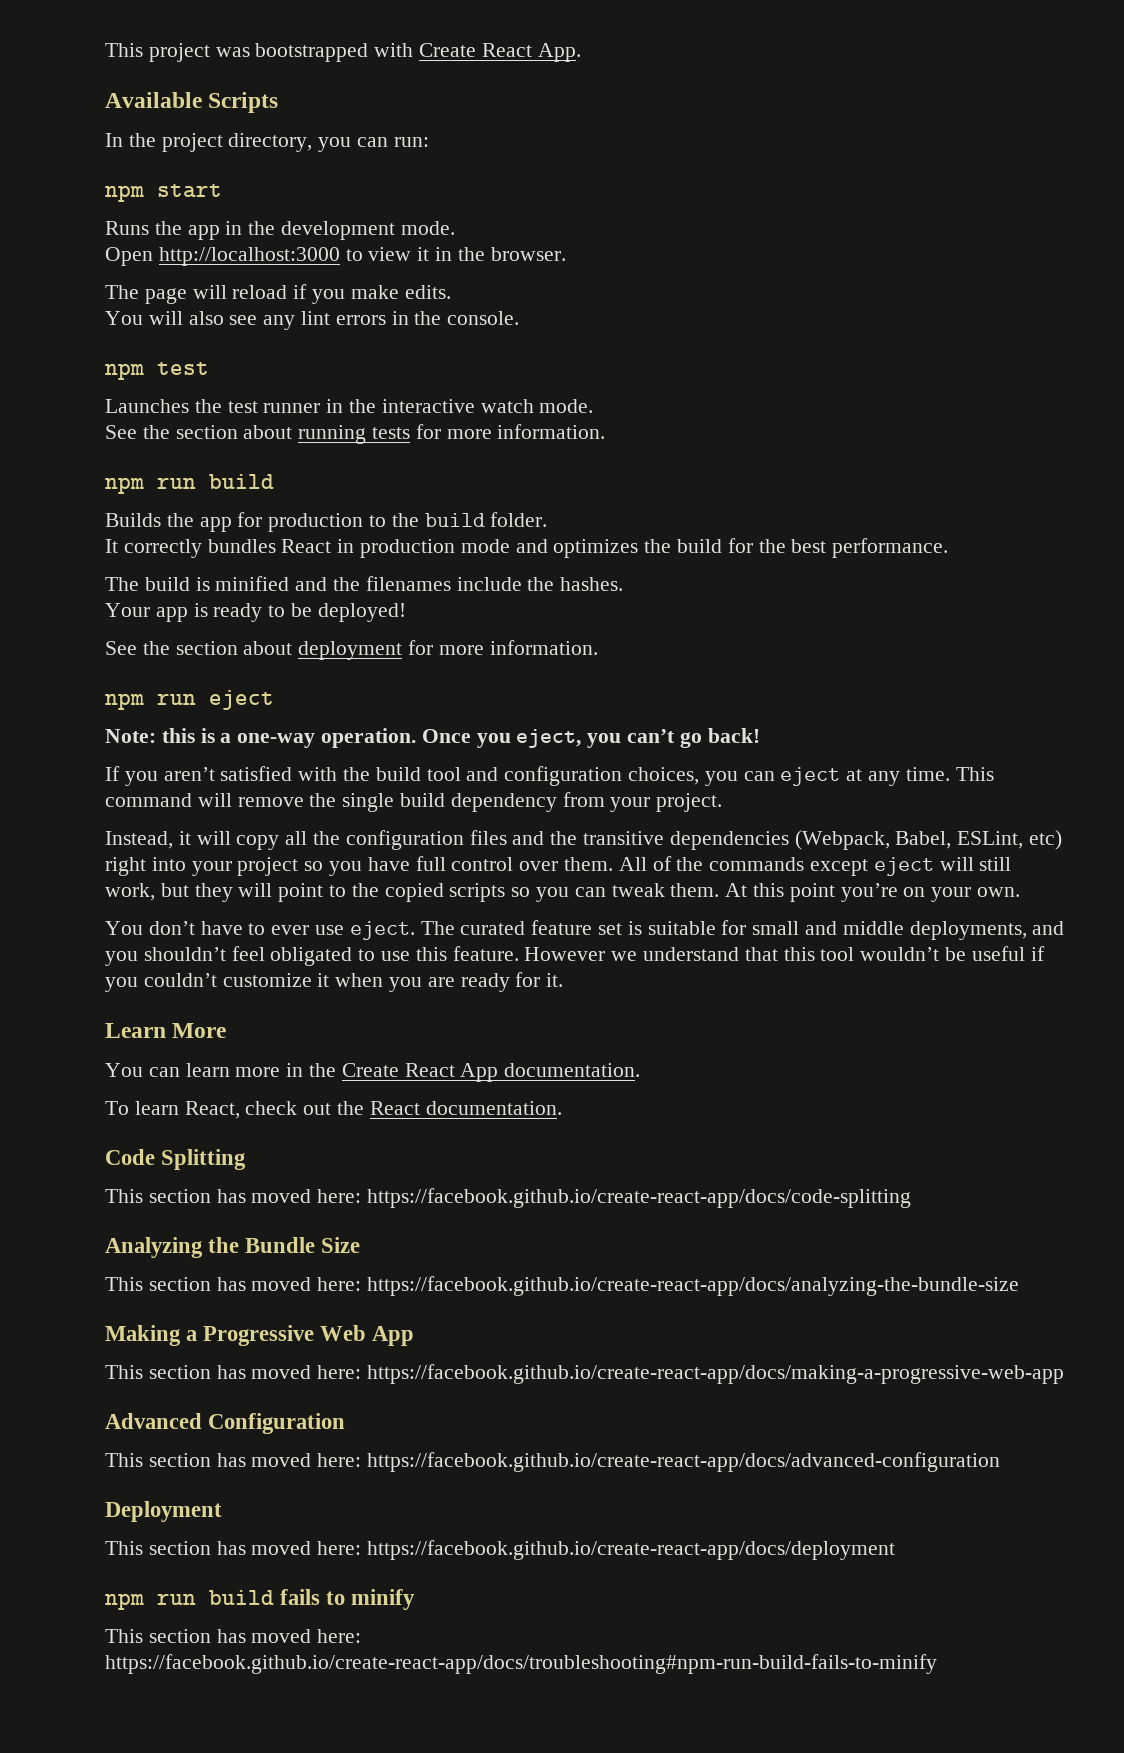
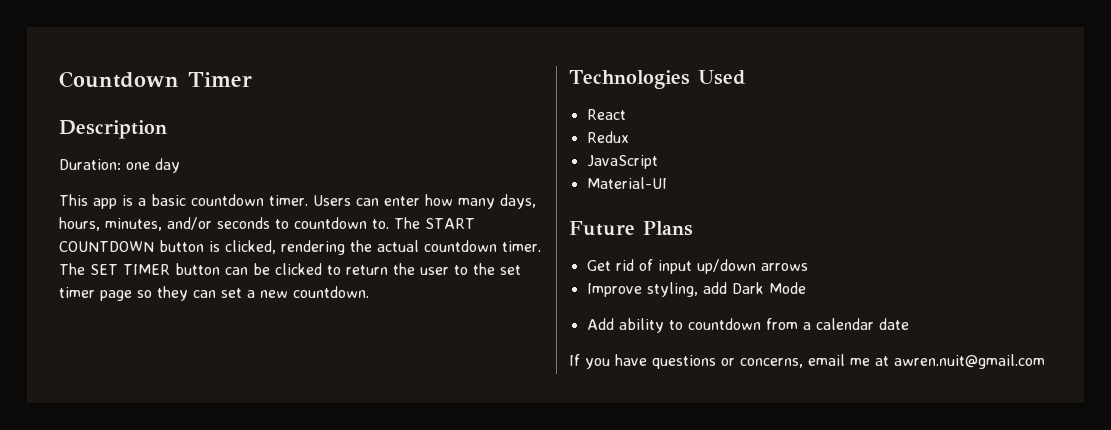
- This project was bootstrapped with Create React App.
- Available Scripts
- In the project directory, you can run:
- npm start
- Runs the app in the development mode.
- Open http://localhost:3000 to view it in the browser.
- The page will reload if you make edits.
- You will also see any lint errors in the console.
- npm test
- Launches the test runner in the interactive watch mode.
- See the section about running tests for more information.
- npm run build
- Builds the app for production to the build folder.
- It correctly bundles React in production mode and optimizes the build for the best performance.
- The build is minified and the filenames include the hashes.
- Your app is ready to be deployed!
- See the section about deployment for more information.
- npm run eject
- Note: this is a one-way operation. Once you eject, you can’t go back!
- If you aren’t satisfied with the build tool and configuration choices, you can eject at any time. This command will remove the single build dependency from your project.
- Instead, it will copy all the configuration files and the transitive dependencies (Webpack, Babel, ESLint, etc) right into your project so you have full control over them. All of the commands except eject will still work, but they will point to the copied scripts so you can tweak them. At this point you’re on your own.
- You don’t have to ever use eject. The curated feature set is suitable for small and middle deployments, and you shouldn’t feel obligated to use this feature. However we understand that this tool wouldn’t be useful if you couldn’t customize it when you are ready for it.
- Learn More
- You can learn more in the Create React App documentation.
- To learn React, check out the React documentation.
- Code Splitting
- This section has moved here: https://facebook.github.io/create-react-app/docs/code-splitting
- Analyzing the Bundle Size
- This section has moved here: https://facebook.github.io/create-react-app/docs/analyzing-the-bundle-size
- Making a Progressive Web App
- This section has moved here: https://facebook.github.io/create-react-app/docs/making-a-progressive-web-app
- Advanced Configuration
- This section has moved here: https://facebook.github.io/create-react-app/docs/advanced-configuration
- Deployment
- This section has moved here: https://facebook.github.io/create-react-app/docs/deployment
- npm run build fails to minify
- This section has moved here: https://facebook.github.io/create-react-app/docs/troubleshooting#npm-run-build-fails-to-minify
+ Countdown Timer
+ Description
+ Duration: one day
+ This app is a basic countdown timer. Users can enter how many days, hours, minutes, and/or seconds to countdown to. The START COUNTDOWN button is clicked, rendering the actual countdown timer. The SET TIMER button can be clicked to return the user to the set timer page so they can set a new countdown.
+ Technologies Used
+ React
+ Redux
+ JavaScript
+ Material-UI
+ Future Plans
+ Get rid of input up/down arrows
+ Improve styling, add Dark Mode
+ Add ability to countdown from a calendar date
+ If you have questions or concerns, email me at awren.nuit@gmail.com

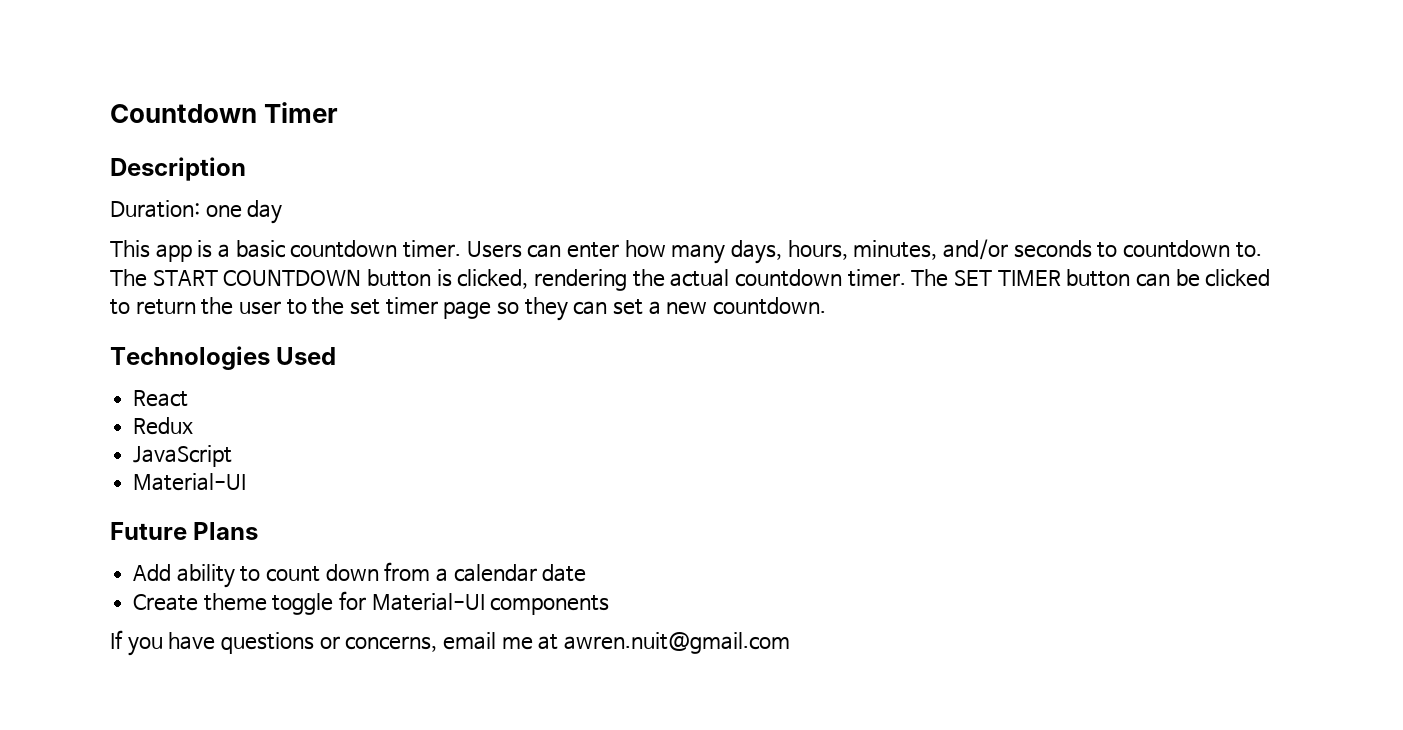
- Get rid of input up/down arrows
- Improve styling, add Dark Mode
- Add ability to countdown from a calendar date
+ Add ability to count down from a calendar date
+ Create theme toggle for Material-UI components

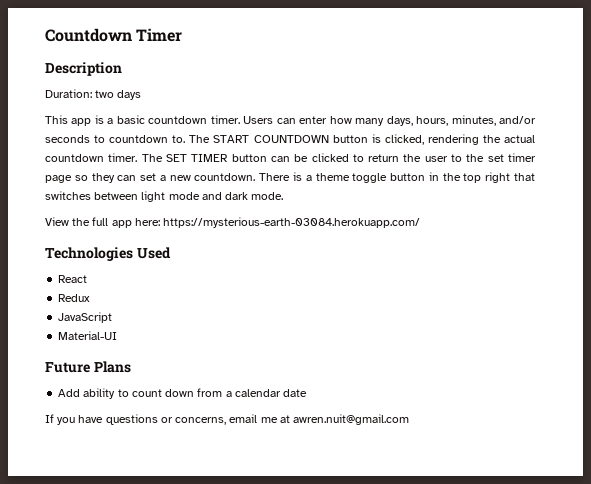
- Duration: one day
+ Duration: two days
+ There is a theme toggle button in the top right that switches between light mode and dark mode.
+ View the full app here: https://mysterious-earth-03084.herokuapp.com/
- Create theme toggle for Material-UI components

